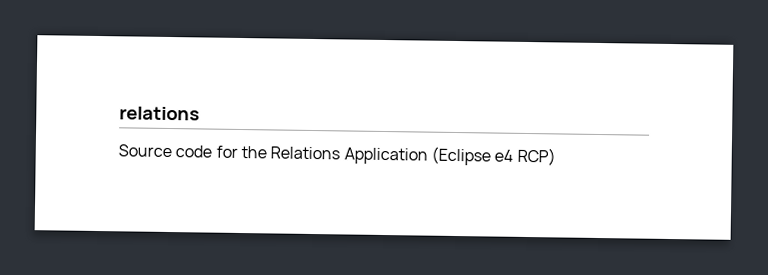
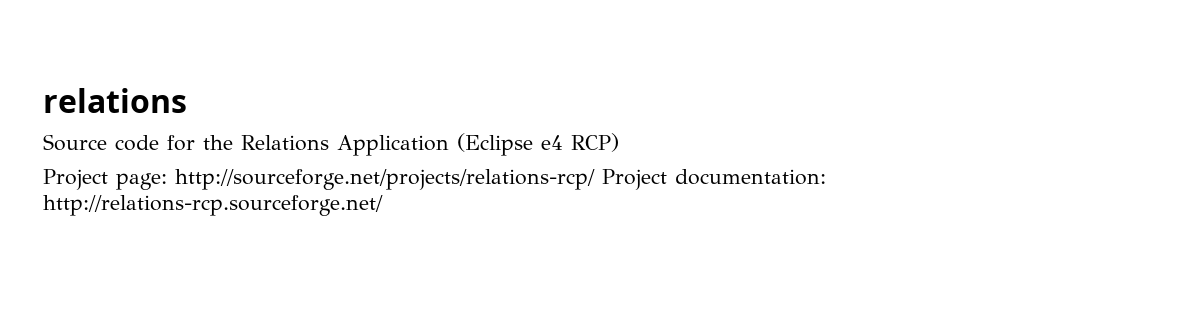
+ Project page: http://sourceforge.net/projects/relations-rcp/ Project documentation: http://relations-rcp.sourceforge.net/

